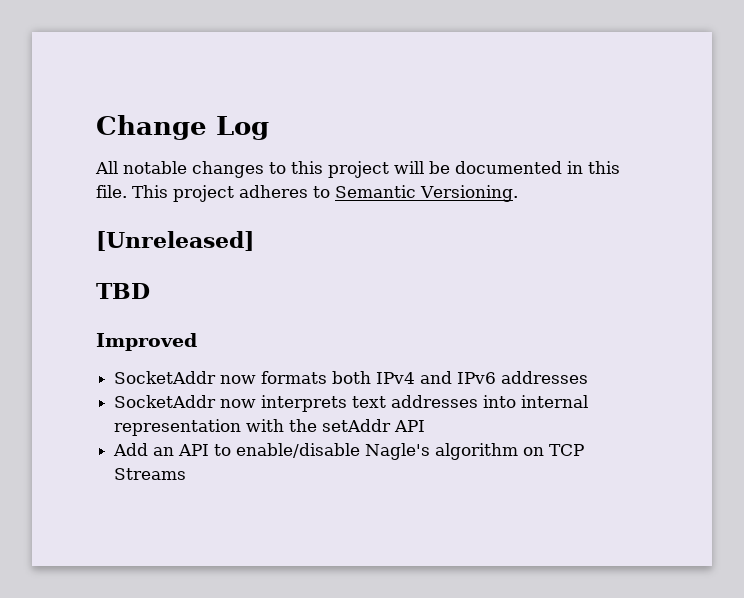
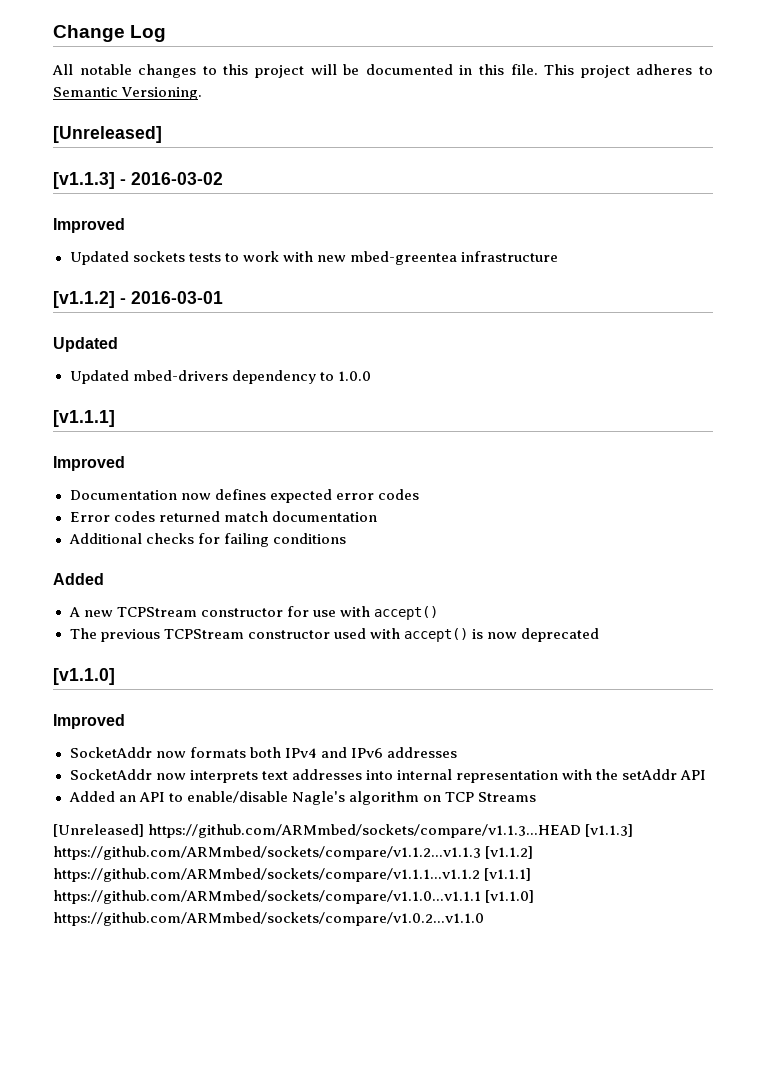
- TBD
+ [v1.1.3] - 2016-03-02
+ Improved
+ Updated sockets tests to work with new mbed-greentea infrastructure
+ [v1.1.2] - 2016-03-01
+ Updated
+ Updated mbed-drivers dependency to 1.0.0
+ [v1.1.1]
+ Improved
+ Documentation now defines expected error codes
+ Error codes returned match documentation
+ Additional checks for failing conditions
+ Added
+ A new TCPStream constructor for use with accept()
+ The previous TCPStream constructor used with accept() is now deprecated
+ [v1.1.0]
- Add an API to enable/disable Nagle's algorithm on TCP Streams
+ Added an API to enable/disable Nagle's algorithm on TCP Streams
+ [Unreleased] https://github.com/ARMmbed/sockets/compare/v1.1.3...HEAD [v1.1.3] https://github.com/ARMmbed/sockets/compare/v1.1.2...v1.1.3 [v1.1.2] https://github.com/ARMmbed/sockets/compare/v1.1.1...v1.1.2 [v1.1.1] https://github.com/ARMmbed/sockets/compare/v1.1.0...v1.1.1 [v1.1.0] https://github.com/ARMmbed/sockets/compare/v1.0.2...v1.1.0

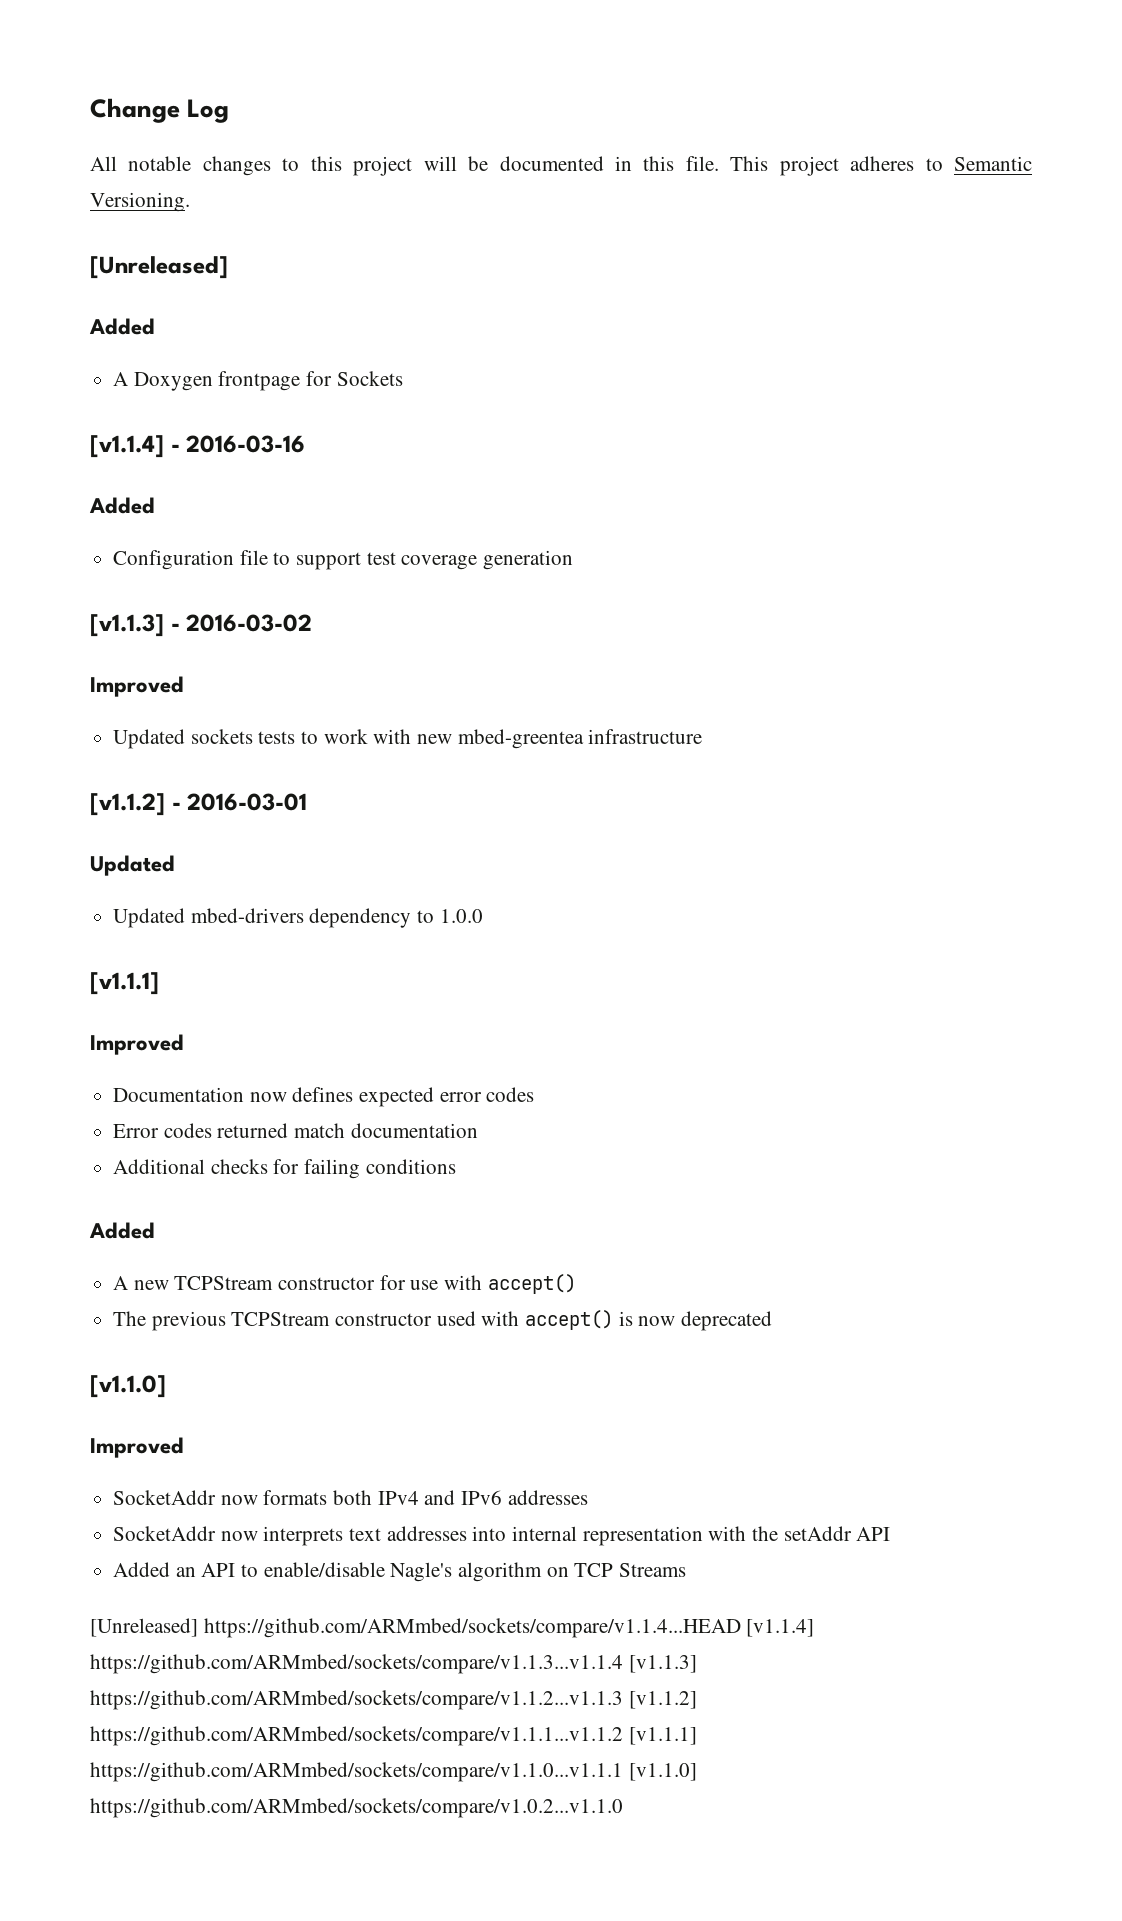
  This project adheres to Semantic Versioning.
  [Unreleased]
+ Added
+ A Doxygen frontpage for Sockets
+ [v1.1.4] - 2016-03-16
+ Added
+ Configuration file to support test coverage generation
- [Unreleased] https://github.com/ARMmbed/sockets/compare/v1.1.3...HEAD [v1.1.3] https://github.com/ARMmbed/sockets/compare/v1.1.2...v1.1.3 [v1.1.2] https://github.com/ARMmbed/sockets/compare/v1.1.1...v1.1.2 [v1.1.1] https://github.com/ARMmbed/sockets/compare/v1.1.0...v1.1.1 [v1.1.0] https://github.com/ARMmbed/sockets/compare/v1.0.2...v1.1.0
+ [Unreleased] https://github.com/ARMmbed/sockets/compare/v1.1.4...HEAD [v1.1.4] https://github.com/ARMmbed/sockets/compare/v1.1.3...v1.1.4 [v1.1.3] https://github.com/ARMmbed/sockets/compare/v1.1.2...v1.1.3 [v1.1.2] https://github.com/ARMmbed/sockets/compare/v1.1.1...v1.1.2 [v1.1.1] https://github.com/ARMmbed/sockets/compare/v1.1.0...v1.1.1 [v1.1.0] https://github.com/ARMmbed/sockets/compare/v1.0.2...v1.1.0

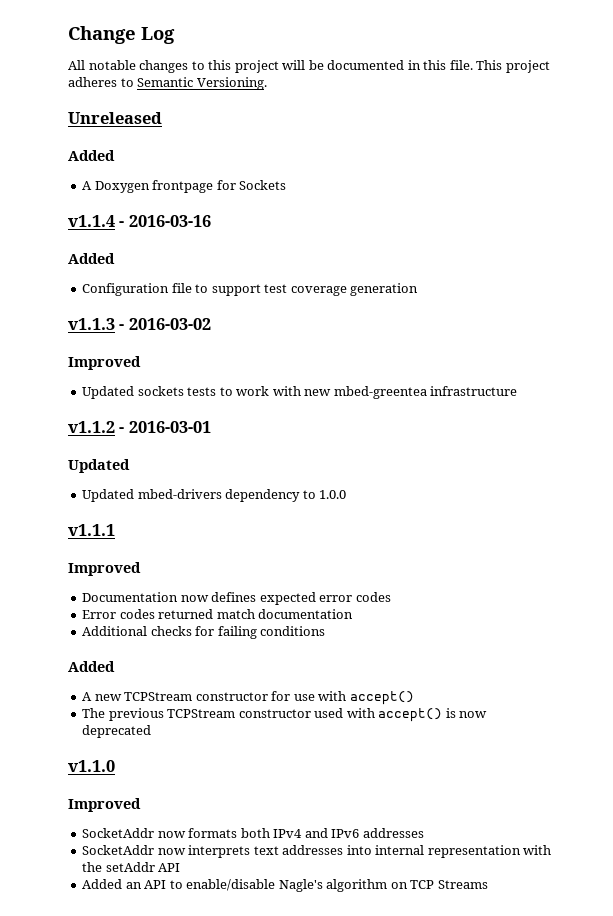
  This project adheres to Semantic Versioning.
- [Unreleased]
+ Unreleased
- [v1.1.4] - 2016-03-16
+ v1.1.4 - 2016-03-16
- [v1.1.3] - 2016-03-02
+ v1.1.3 - 2016-03-02
- [v1.1.2] - 2016-03-01
+ v1.1.2 - 2016-03-01
  Updated mbed-drivers dependency to 1.0.0
- [v1.1.1]
+ v1.1.1
  The previous TCPStream constructor used with accept() is now deprecated
- [v1.1.0]
+ v1.1.0
- [Unreleased] https://github.com/ARMmbed/sockets/compare/v1.1.4...HEAD [v1.1.4] https://github.com/ARMmbed/sockets/compare/v1.1.3...v1.1.4 [v1.1.3] https://github.com/ARMmbed/sockets/compare/v1.1.2...v1.1.3 [v1.1.2] https://github.com/ARMmbed/sockets/compare/v1.1.1...v1.1.2 [v1.1.1] https://github.com/ARMmbed/sockets/compare/v1.1.0...v1.1.1 [v1.1.0] https://github.com/ARMmbed/sockets/compare/v1.0.2...v1.1.0

